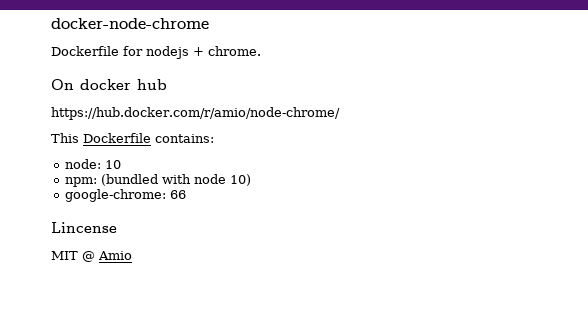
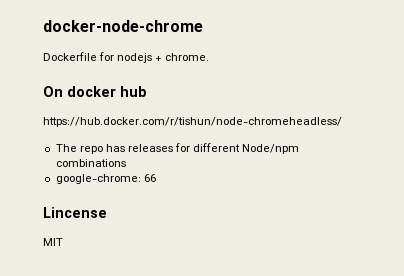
- https://hub.docker.com/r/amio/node-chrome/
- This Dockerfile contains:
- node: 10
- npm: (bundled with node 10)
+ https://hub.docker.com/r/tishun/node-chromeheadless/
+ The repo has releases for different Node/npm combinations
- MIT @ Amio
+ MIT

